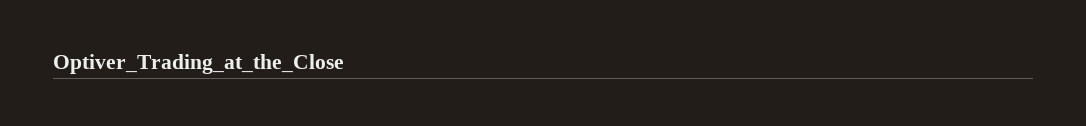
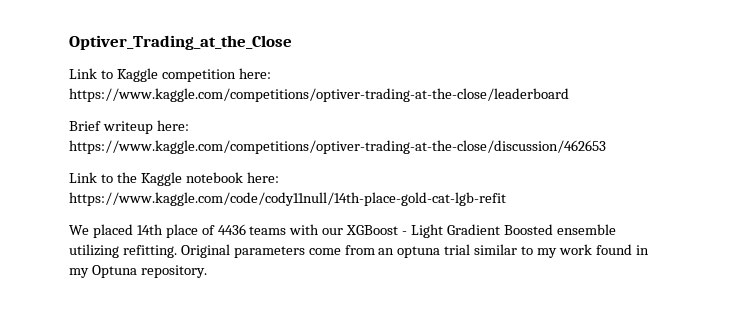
+ Link to Kaggle competition here: https://www.kaggle.com/competitions/optiver-trading-at-the-close/leaderboard
+ Brief writeup here: https://www.kaggle.com/competitions/optiver-trading-at-the-close/discussion/462653
+ Link to the Kaggle notebook here: https://www.kaggle.com/code/cody11null/14th-place-gold-cat-lgb-refit
+ We placed 14th place of 4436 teams with our XGBoost - Light Gradient Boosted ensemble utilizing refitting. Original parameters come from an optuna trial similar to my work found in my Optuna repository.

